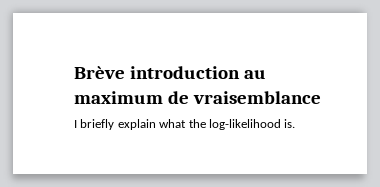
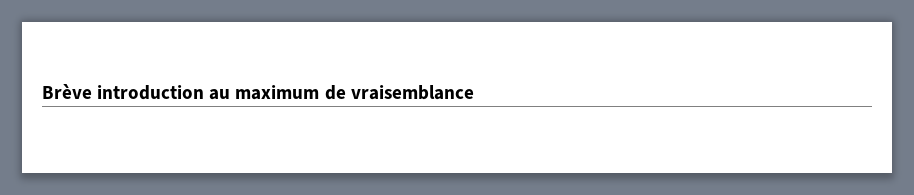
- I briefly explain what the log-likelihood is.

